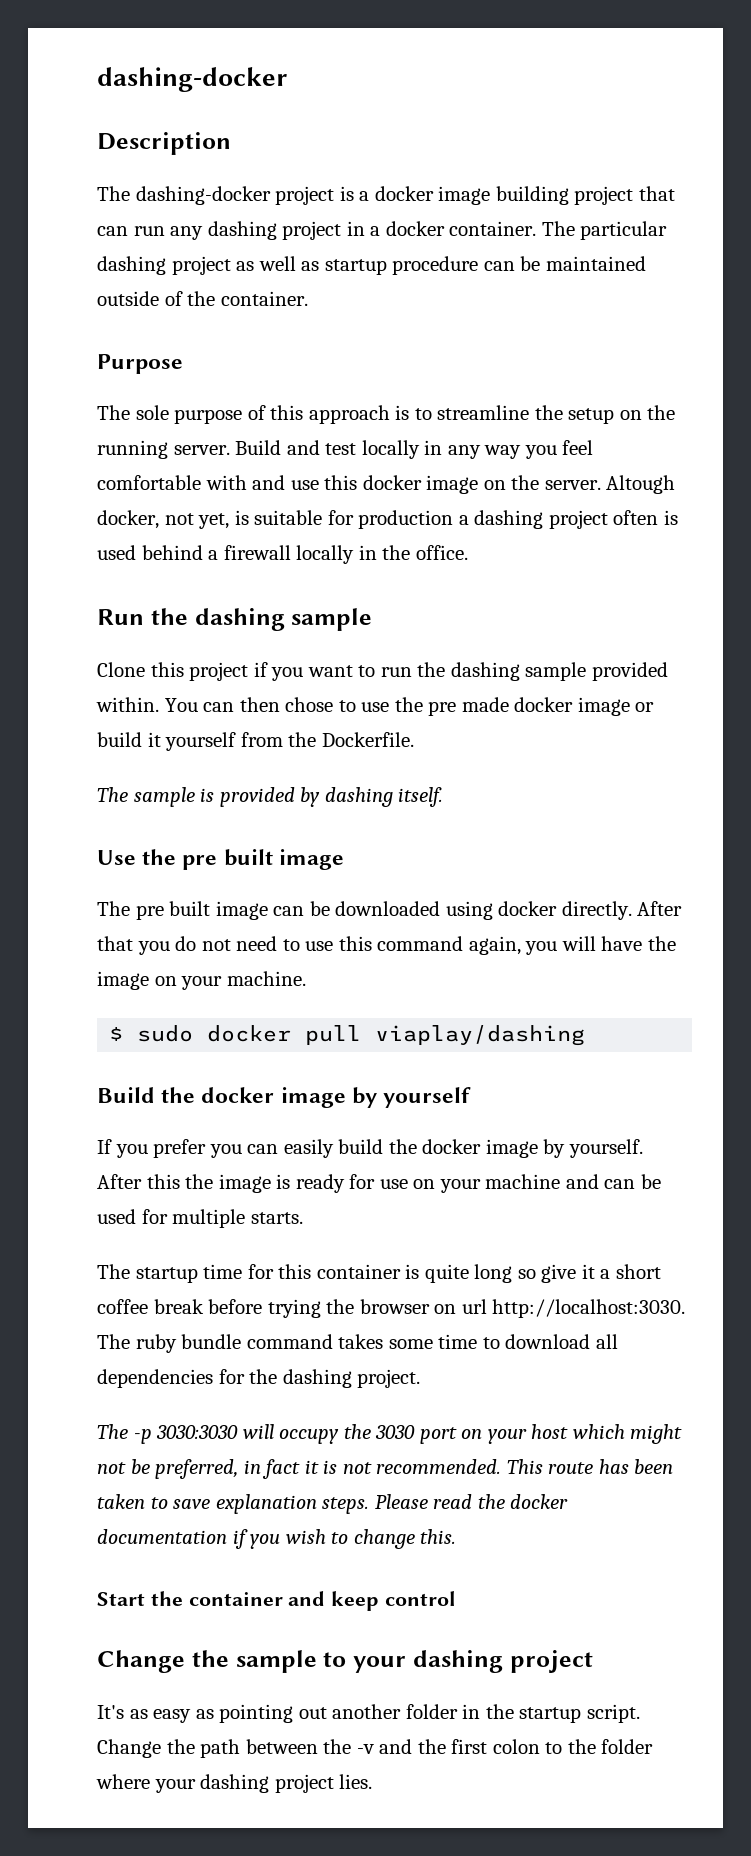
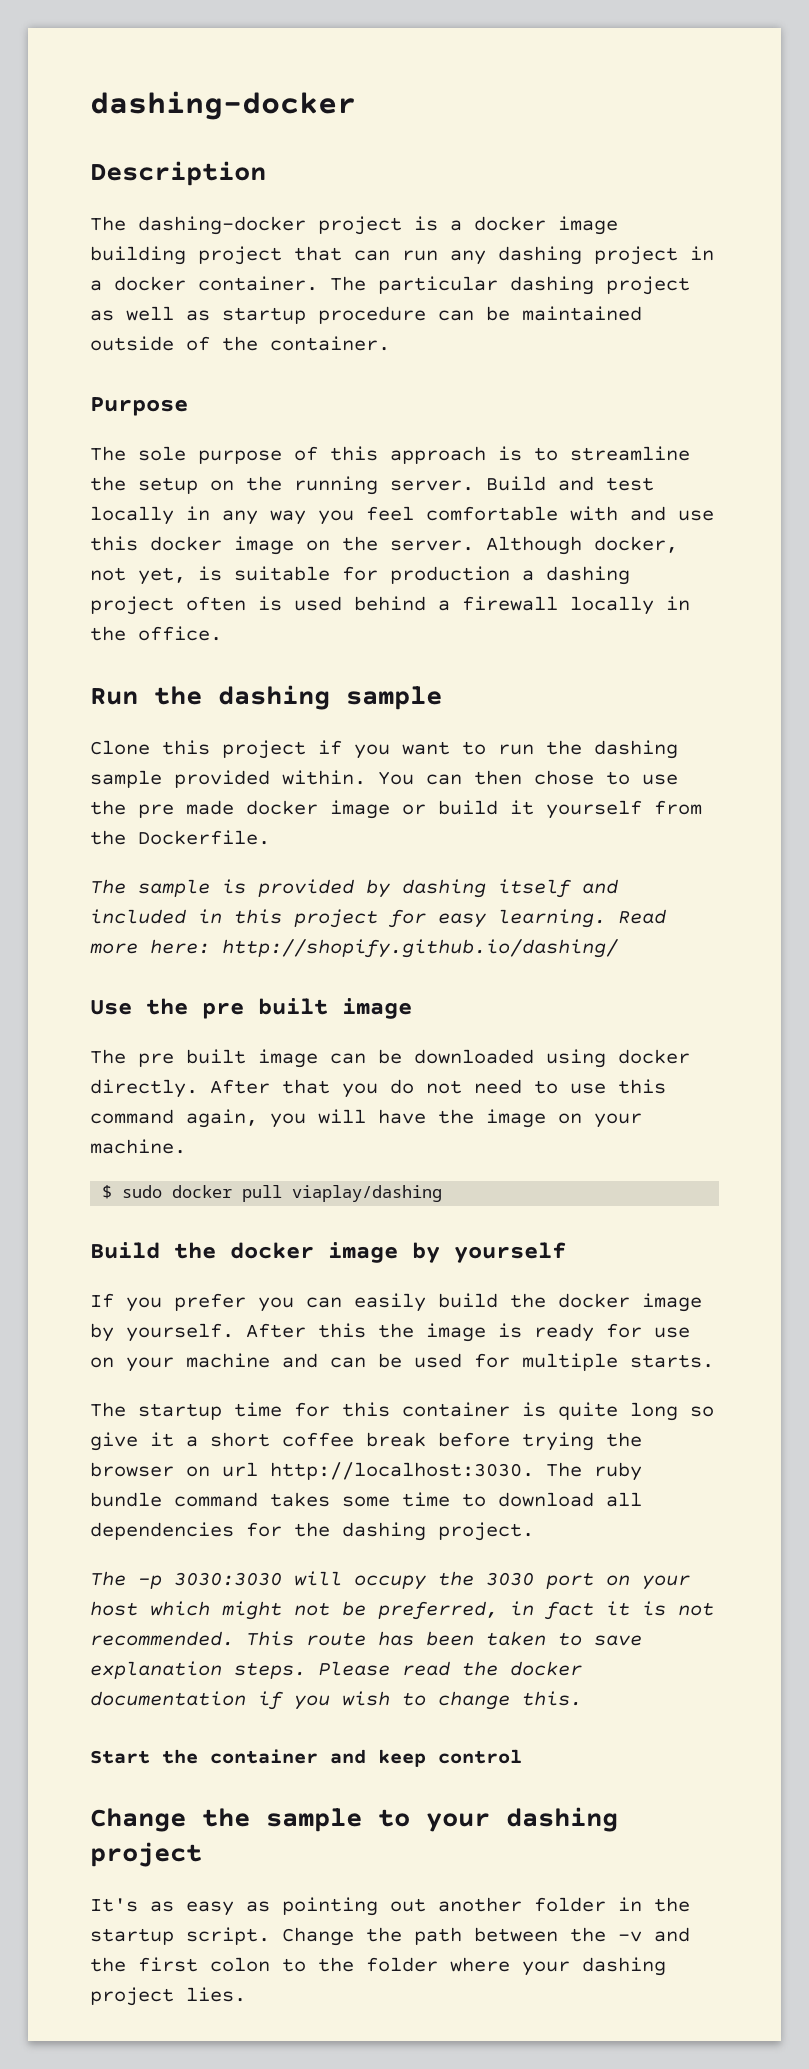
- Altough docker, not yet, is suitable for production a dashing project often is used behind a firewall locally in the office.
+ Although docker, not yet, is suitable for production a dashing project often is used behind a firewall locally in the office.
- The sample is provided by dashing itself.
+ The sample is provided by dashing itself and included in this project for easy learning. Read more here: http://shopify.github.io/dashing/

